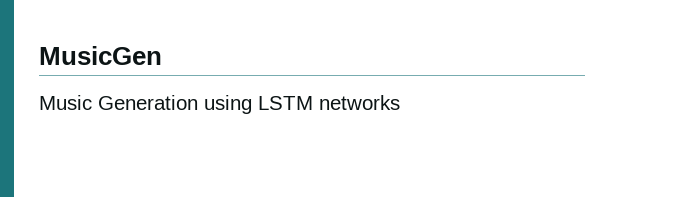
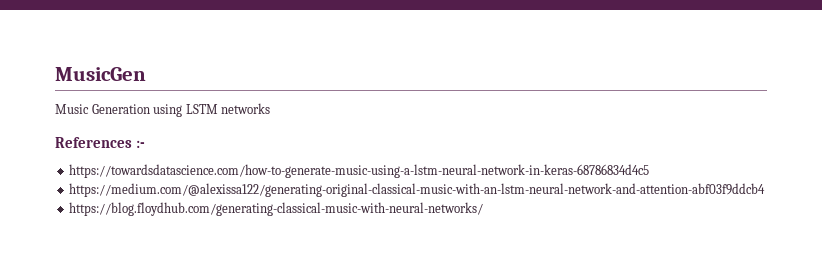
+ References :-
+ https://towardsdatascience.com/how-to-generate-music-using-a-lstm-neural-network-in-keras-68786834d4c5
+ https://medium.com/@alexissa122/generating-original-classical-music-with-an-lstm-neural-network-and-attention-abf03f9ddcb4
+ https://blog.floydhub.com/generating-classical-music-with-neural-networks/

